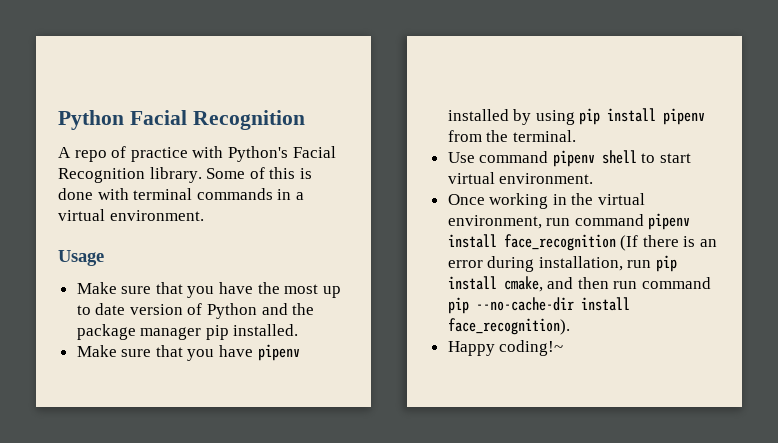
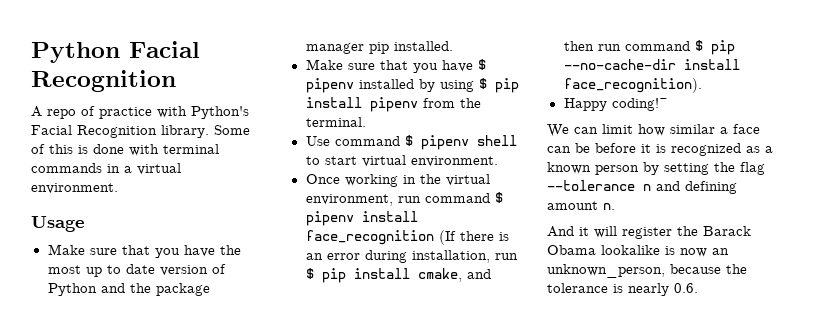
- Make sure that you have pipenv installed by using pip install pipenv from the terminal.
+ Make sure that you have $ pipenv installed by using $ pip install pipenv from the terminal.
- Use command pipenv shell to start virtual environment.
+ Use command $ pipenv shell to start virtual environment.
- Once working in the virtual environment, run command pipenv install face_recognition (If there is an error during installation, run pip install cmake, and then run command pip --no-cache-dir install face_recognition).
+ Once working in the virtual environment, run command $ pipenv install face_recognition (If there is an error during installation, run $ pip install cmake, and then run command $ pip --no-cache-dir install face_recognition).
+ We can limit how similar a face can be before it is recognized as a known person by setting the flag --tolerance n and defining amount n.
+ And it will register the Barack Obama lookalike is now an unknown_person, because the tolerance is nearly 0.6.

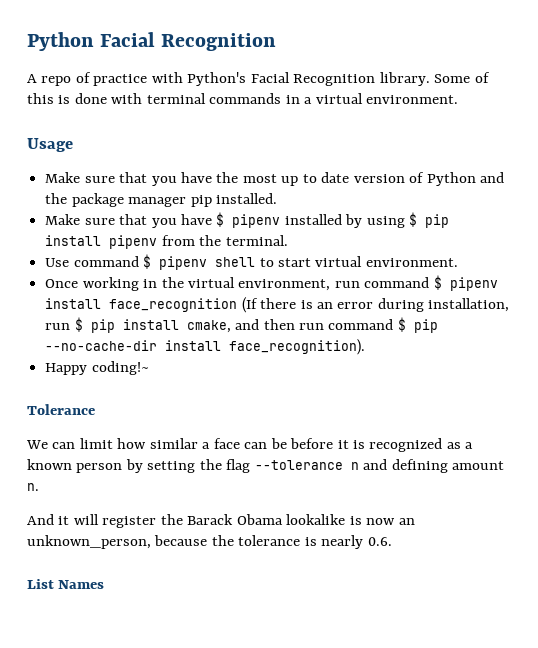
+ Tolerance
+ List Names

